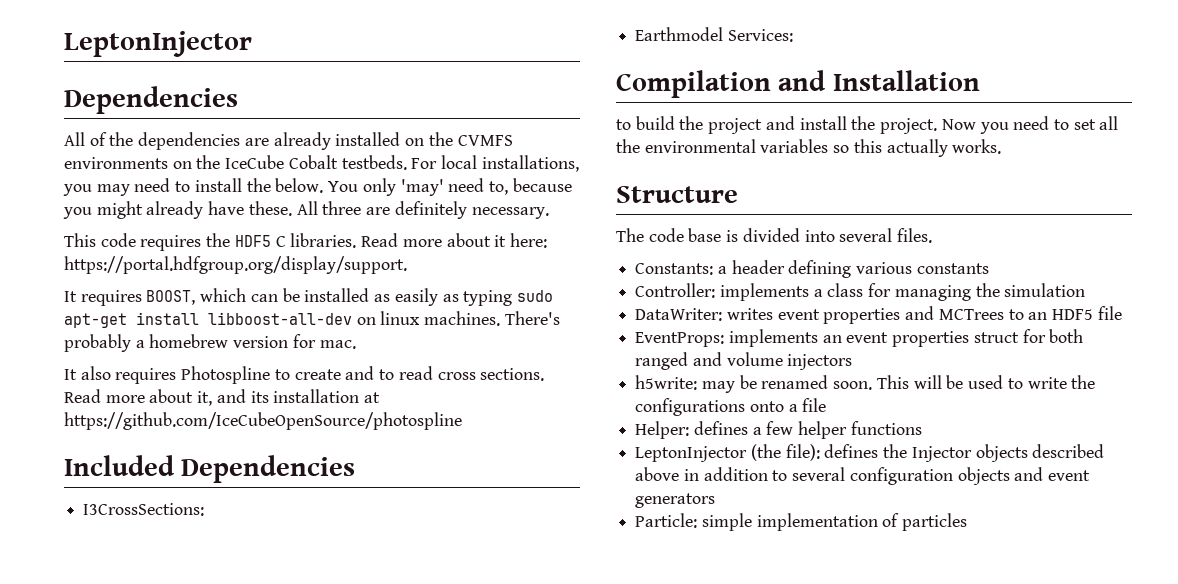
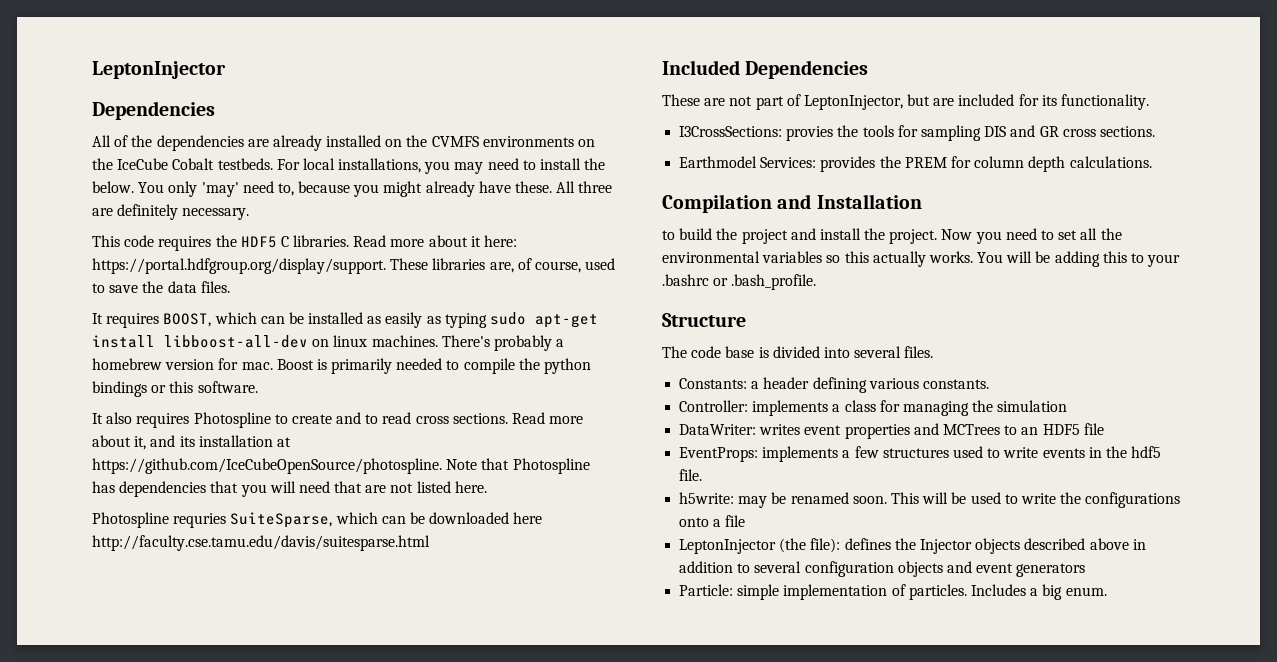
- Read more about it here: https://portal.hdfgroup.org/display/support.
+ Read more about it here: https://portal.hdfgroup.org/display/support. These libraries are, of course, used to save the data files.
+ Boost is primarily needed to compile the python bindings or this software.
- Read more about it, and its installation at https://github.com/IceCubeOpenSource/photospline
+ Read more about it, and its installation at https://github.com/IceCubeOpenSource/photospline. Note that Photospline has dependencies that you will need that are not listed here.
+ Photospline requries SuiteSparse, which can be downloaded here http://faculty.cse.tamu.edu/davis/suitesparse.html
  Included Dependencies
- I3CrossSections:
- Earthmodel Services:
+ These are not part of LeptonInjector, but are included for its functionality.
+ I3CrossSections: provies the tools for sampling DIS and GR cross sections.
+ Earthmodel Services: provides the PREM for column depth calculations.
+ You will be adding this to your .bashrc or .bash_profile.
- Constants: a header defining various constants
+ Constants: a header defining various constants.
- EventProps: implements an event properties struct for both ranged and volume injectors
+ EventProps: implements a few structures used to write events in the hdf5 file.
- Helper: defines a few helper functions
- Particle: simple implementation of particles
+ Particle: simple implementation of particles. Includes a big enum.

